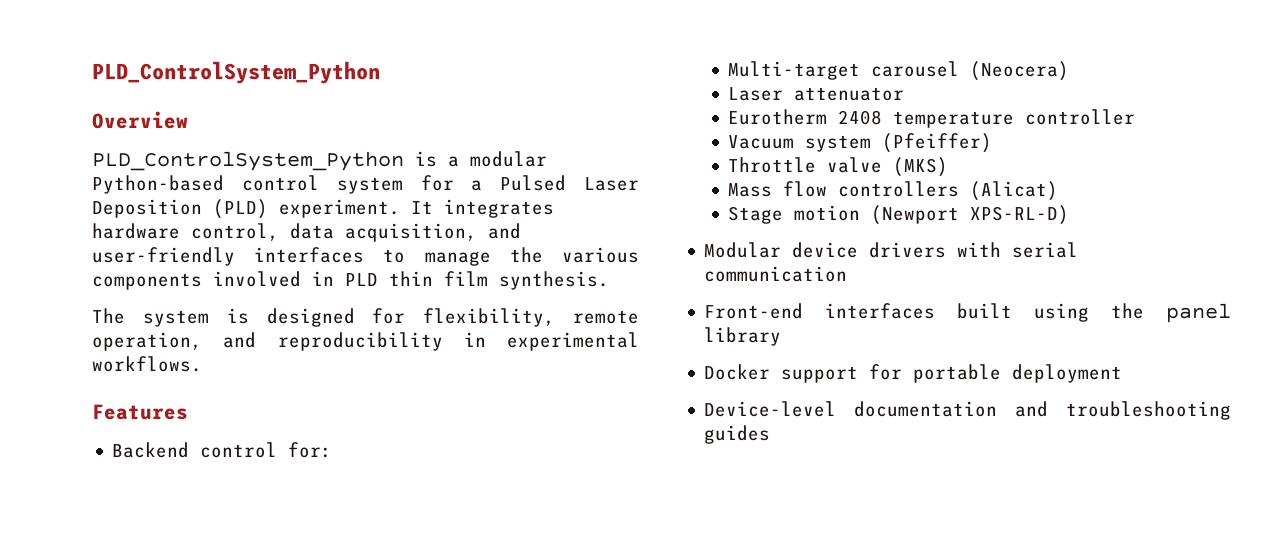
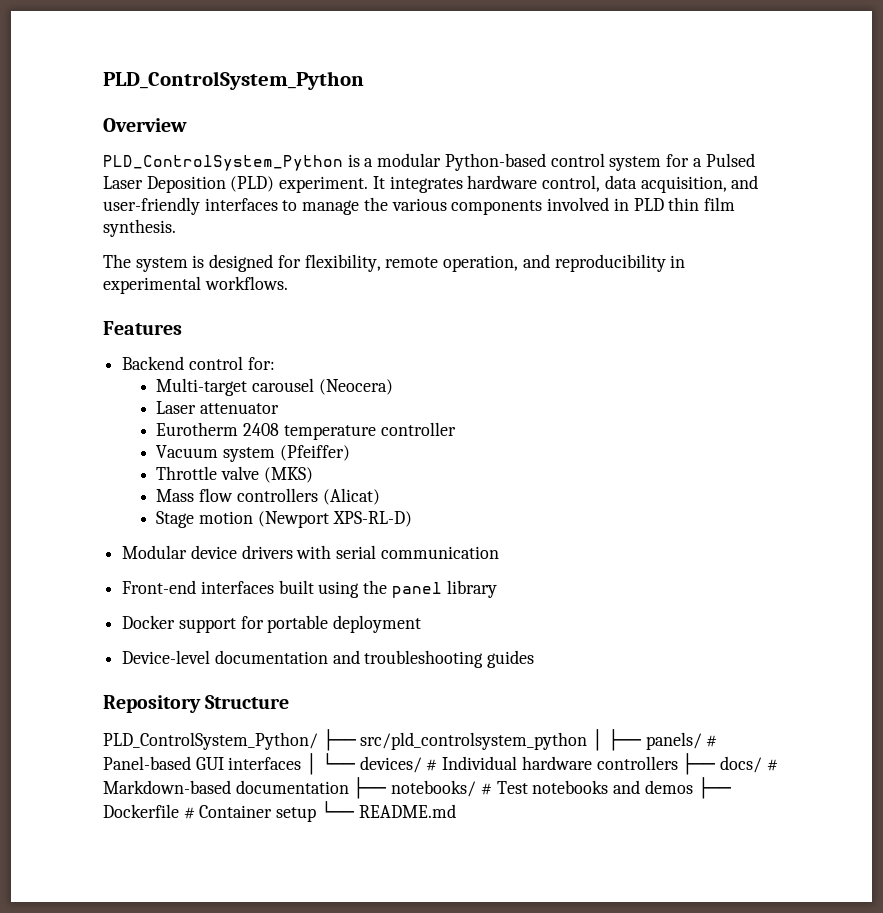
+ Repository Structure
+ PLD_ControlSystem_Python/ ├── src/pld_controlsystem_python │ ├── panels/ # Panel-based GUI interfaces │ └── devices/ # Individual hardware controllers ├── docs/ # Markdown-based documentation ├── notebooks/ # Test notebooks and demos ├── Dockerfile # Container setup └── README.md

